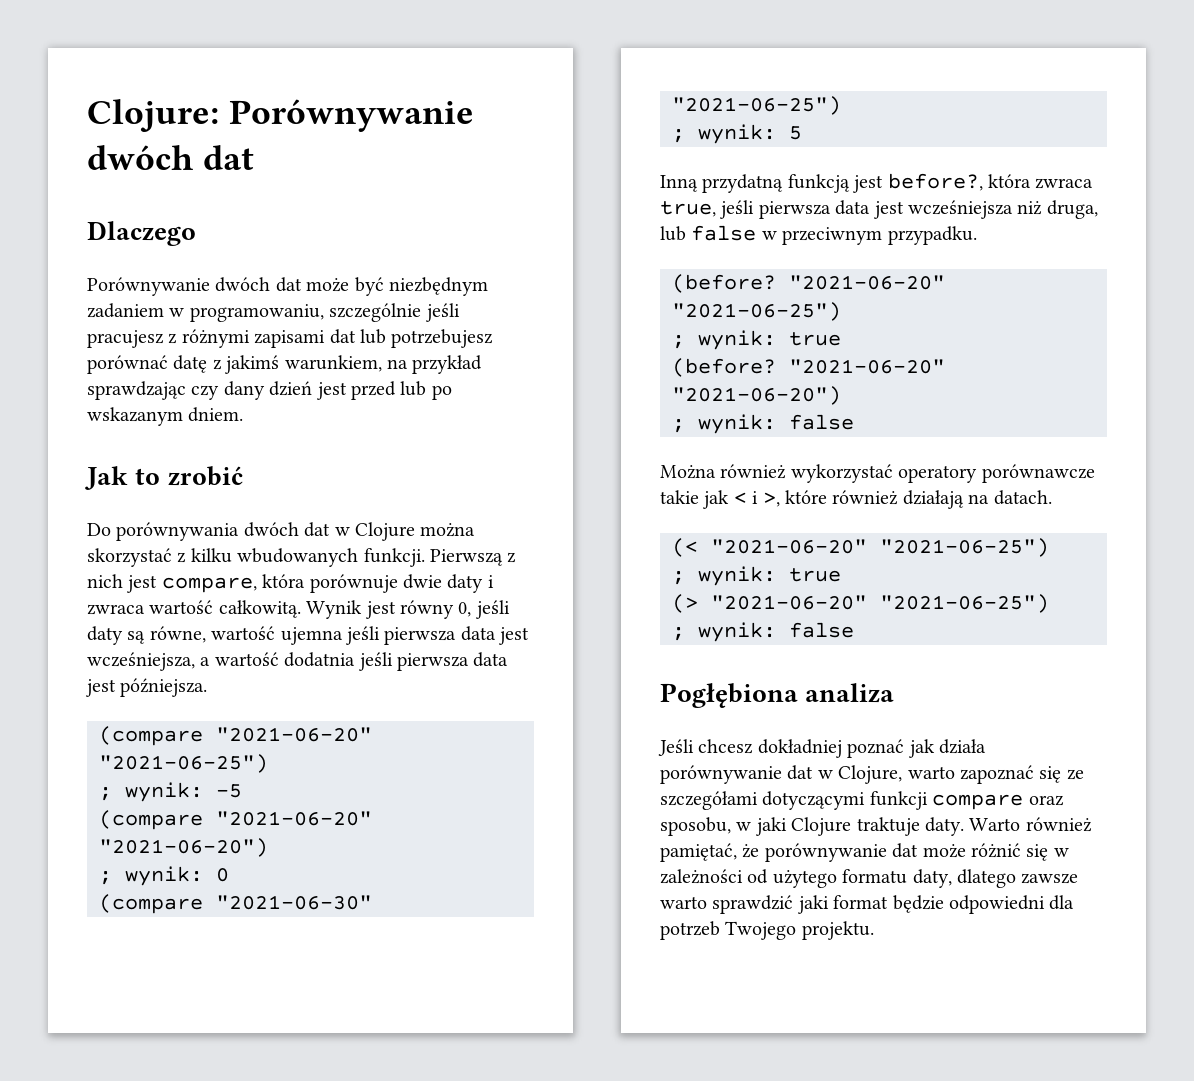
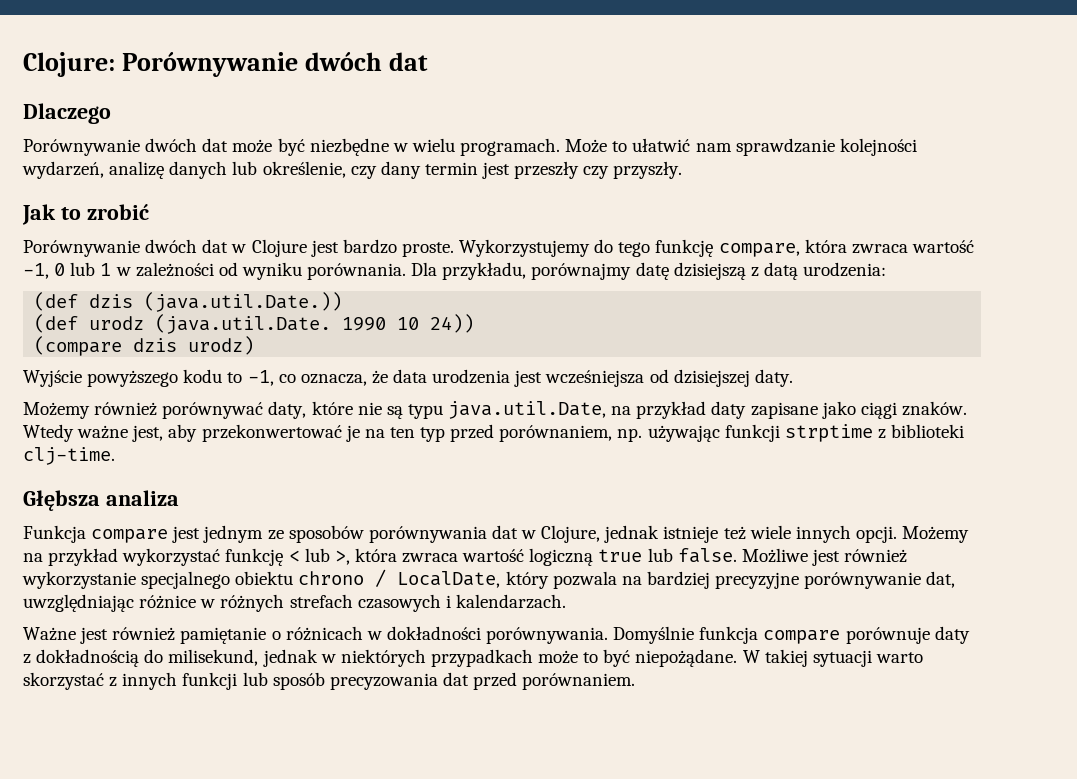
- Porównywanie dwóch dat może być niezbędnym zadaniem w programowaniu, szczególnie jeśli pracujesz z różnymi zapisami dat lub potrzebujesz porównać datę z jakimś warunkiem, na przykład sprawdzając czy dany dzień jest przed lub po wskazanym dniem.
+ Porównywanie dwóch dat może być niezbędne w wielu programach. Może to ułatwić nam sprawdzanie kolejności wydarzeń, analizę danych lub określenie, czy dany termin jest przeszły czy przyszły.
- Do porównywania dwóch dat w Clojure można skorzystać z kilku wbudowanych funkcji. Pierwszą z nich jest compare, która porównuje dwie daty i zwraca wartość całkowitą. Wynik jest równy 0, jeśli daty są równe, wartość ujemna jeśli pierwsza data jest wcześniejsza, a wartość dodatnia jeśli pierwsza data jest późniejsza.
- (compare "2021-06-20" "2021-06-25")
- ; wynik: -5
- (compare "2021-06-20" "2021-06-20")
- ; wynik: 0
- (compare "2021-06-30" "2021-06-25")
- ; wynik: 5
- Inną przydatną funkcją jest before?, która zwraca true, jeśli pierwsza data jest wcześniejsza niż druga, lub false w przeciwnym przypadku.
- (before? "2021-06-20" "2021-06-25")
- ; wynik: true
- (before? "2021-06-20" "2021-06-20")
- ; wynik: false
- Można również wykorzystać operatory porównawcze takie jak < i >, które również działają na datach.
- (< "2021-06-20" "2021-06-25")
- ; wynik: true
- (> "2021-06-20" "2021-06-25")
- ; wynik: false
- Pogłębiona analiza
- Jeśli chcesz dokładniej poznać jak działa porównywanie dat w Clojure, warto zapoznać się ze szczegółami dotyczącymi funkcji compare oraz sposobu, w jaki Clojure traktuje daty. Warto również pamiętać, że porównywanie dat może różnić się w zależności od użytego formatu daty, dlatego zawsze warto sprawdzić jaki format będzie odpowiedni dla potrzeb Twojego projektu.
+ Porównywanie dwóch dat w Clojure jest bardzo proste. Wykorzystujemy do tego funkcję compare, która zwraca wartość -1, 0 lub 1 w zależności od wyniku porównania. Dla przykładu, porównajmy datę dzisiejszą z datą urodzenia:
+ (def dzis (java.util.Date.))
+ (def urodz (java.util.Date. 1990 10 24))
+ (compare dzis urodz)
+ Wyjście powyższego kodu to -1, co oznacza, że data urodzenia jest wcześniejsza od dzisiejszej daty.
+ Możemy również porównywać daty, które nie są typu java.util.Date, na przykład daty zapisane jako ciągi znaków. Wtedy ważne jest, aby przekonwertować je na ten typ przed porównaniem, np. używając funkcji strptime z biblioteki clj-time.
+ Głębsza analiza
+ Funkcja compare jest jednym ze sposobów porównywania dat w Clojure, jednak istnieje też wiele innych opcji. Możemy na przykład wykorzystać funkcję < lub >, która zwraca wartość logiczną true lub false. Możliwe jest również wykorzystanie specjalnego obiektu chrono / LocalDate, który pozwala na bardziej precyzyjne porównywanie dat, uwzględniając różnice w różnych strefach czasowych i kalendarzach.
+ Ważne jest również pamiętanie o różnicach w dokładności porównywania. Domyślnie funkcja compare porównuje daty z dokładnością do milisekund, jednak w niektórych przypadkach może to być niepożądane. W takiej sytuacji warto skorzystać z innych funkcji lub sposób precyzowania dat przed porównaniem.

